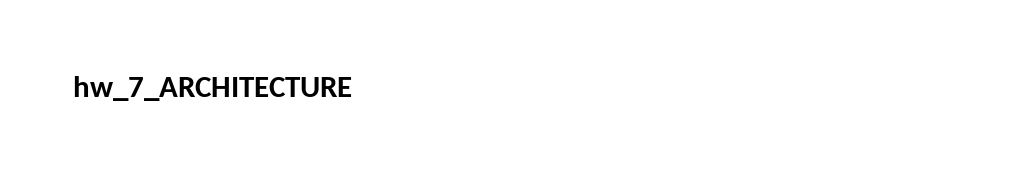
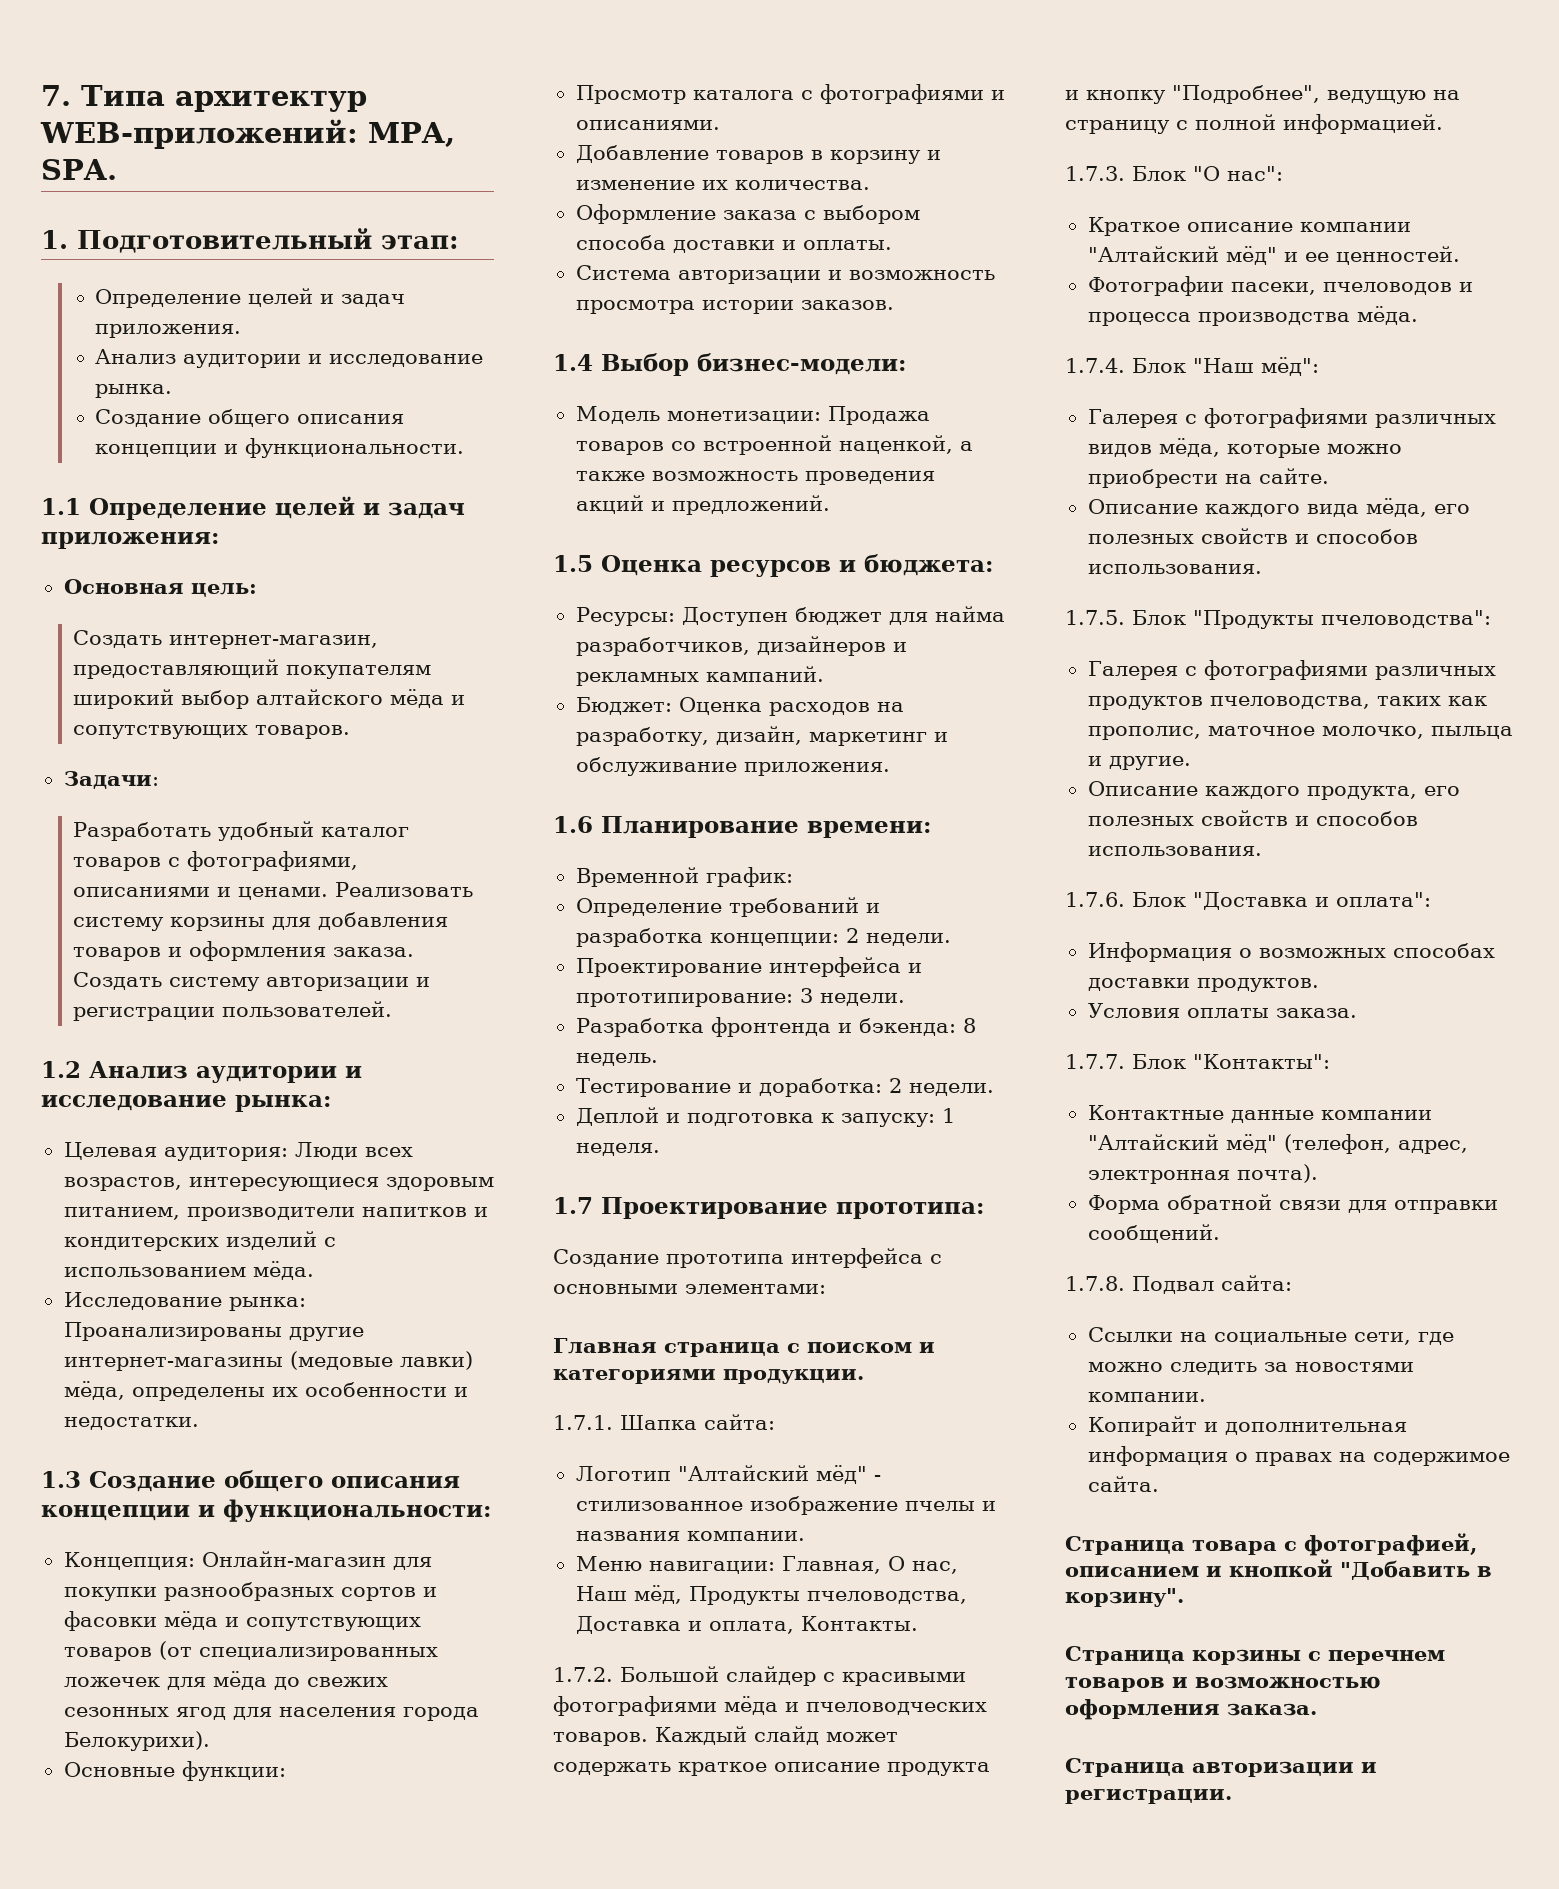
- hw_7_ARCHITECTURE
+ 7. Типа архитектур WEB-приложений: MPA, SPA.
+ 1. Подготовительный этап:
+ Определение целей и задач приложения.
+ Анализ аудитории и исследование рынка.
+ Создание общего описания концепции и функциональности.
+ 1.1 Определение целей и задач приложения:
+ Основная цель:
+ Создать интернет-магазин, предоставляющий покупателям широкий выбор алтайского мёда и сопутствующих товаров.
+ Задачи:
+ Разработать удобный каталог товаров с фотографиями, описаниями и ценами. Реализовать систему корзины для добавления товаров и оформления заказа. Создать систему авторизации и регистрации пользователей.
+ 1.2 Анализ аудитории и исследование рынка:
+ Целевая аудитория: Люди всех возрастов, интересующиеся здоровым питанием, производители напитков и кондитерских изделий с использованием мёда.
+ Исследование рынка: Проанализированы другие интернет-магазины (медовые лавки) мёда, определены их особенности и недостатки.
+ 1.3 Создание общего описания концепции и функциональности:
+ Концепция: Онлайн-магазин для покупки разнообразных сортов и фасовки мёда и сопутствующих товаров (от специализированных ложечек для мёда до свежих сезонных ягод для населения города Белокурихи).
+ Основные функции:
+ Просмотр каталога с фотографиями и описаниями.
+ Добавление товаров в корзину и изменение их количества.
+ Оформление заказа с выбором способа доставки и оплаты.
+ Система авторизации и возможность просмотра истории заказов.
+ 1.4 Выбор бизнес-модели:
+ Модель монетизации: Продажа товаров со встроенной наценкой, а также возможность проведения акций и предложений.
+ 1.5 Оценка ресурсов и бюджета:
+ Ресурсы: Доступен бюджет для найма разработчиков, дизайнеров и рекламных кампаний.
+ Бюджет: Оценка расходов на разработку, дизайн, маркетинг и обслуживание приложения.
+ 1.6 Планирование времени:
+ Временной график:
+ Определение требований и разработка концепции: 2 недели.
+ Проектирование интерфейса и прототипирование: 3 недели.
+ Разработка фронтенда и бэкенда: 8 недель.
+ Тестирование и доработка: 2 недели.
+ Деплой и подготовка к запуску: 1 неделя.
+ 1.7 Проектирование прототипа:
+ Создание прототипа интерфейса с основными элементами:
+ Главная страница с поиском и категориями продукции.
+ 1.7.1. Шапка сайта:
+ Логотип "Алтайский мёд" - стилизованное изображение пчелы и названия компании.
+ Меню навигации: Главная, О нас, Наш мёд, Продукты пчеловодства, Доставка и оплата, Контакты.
+ 1.7.2. Большой слайдер с красивыми фотографиями мёда и пчеловодческих товаров. Каждый слайд может содержать краткое описание продукта и кнопку "Подробнее", ведущую на страницу с полной информацией.
+ 1.7.3. Блок "О нас":
+ Краткое описание компании "Алтайский мёд" и ее ценностей.
+ Фотографии пасеки, пчеловодов и процесса производства мёда.
+ 1.7.4. Блок "Наш мёд":
+ Галерея с фотографиями различных видов мёда, которые можно приобрести на сайте.
+ Описание каждого вида мёда, его полезных свойств и способов использования.
+ 1.7.5. Блок "Продукты пчеловодства":
+ Галерея с фотографиями различных продуктов пчеловодства, таких как прополис, маточное молочко, пыльца и другие.
+ Описание каждого продукта, его полезных свойств и способов использования.
+ 1.7.6. Блок "Доставка и оплата":
+ Информация о возможных способах доставки продуктов.
+ Условия оплаты заказа.
+ 1.7.7. Блок "Контакты":
+ Контактные данные компании "Алтайский мёд" (телефон, адрес, электронная почта).
+ Форма обратной связи для отправки сообщений.
+ 1.7.8. Подвал сайта:
+ Ссылки на социальные сети, где можно следить за новостями компании.
+ Копирайт и дополнительная информация о правах на содержимое сайта.
+ Страница товара с фотографией, описанием и кнопкой "Добавить в корзину".
+ Страница корзины с перечнем товаров и возможностью оформления заказа.
+ Страница авторизации и регистрации.

